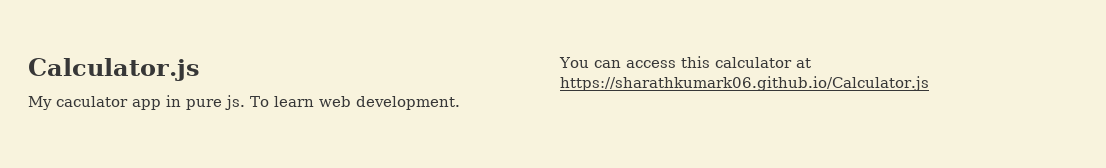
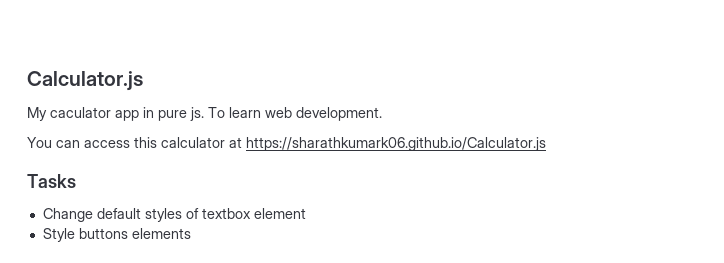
+ Tasks
+ Change default styles of textbox element
+ Style buttons elements

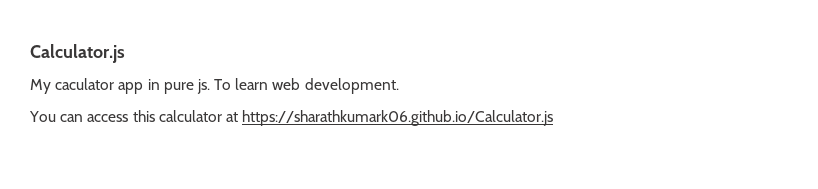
- Tasks
- Change default styles of textbox element
- Style buttons elements

